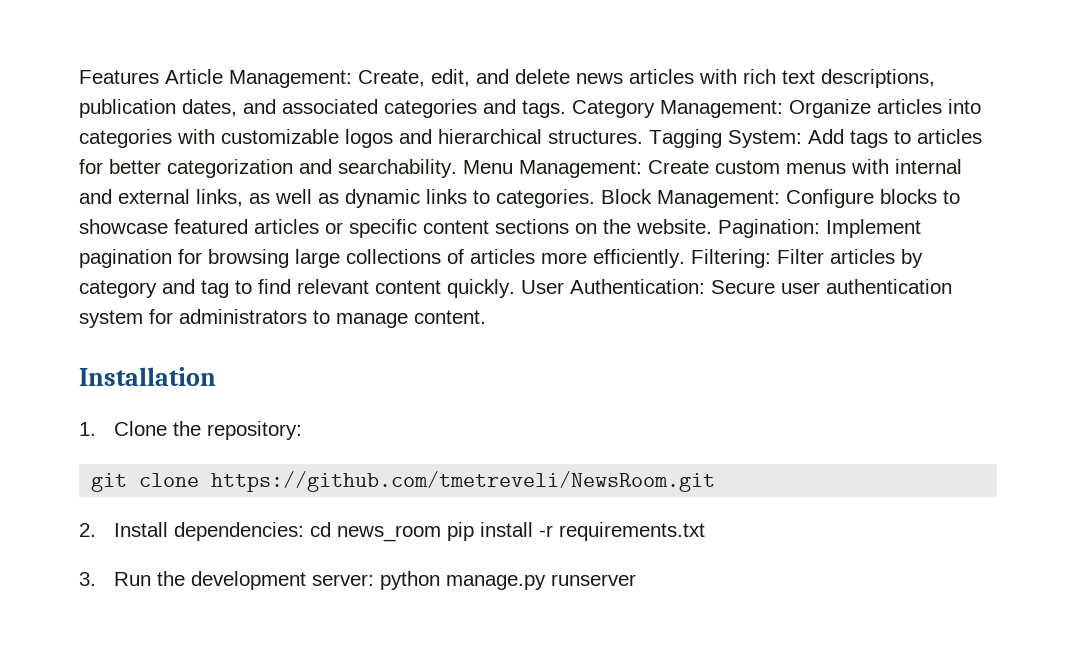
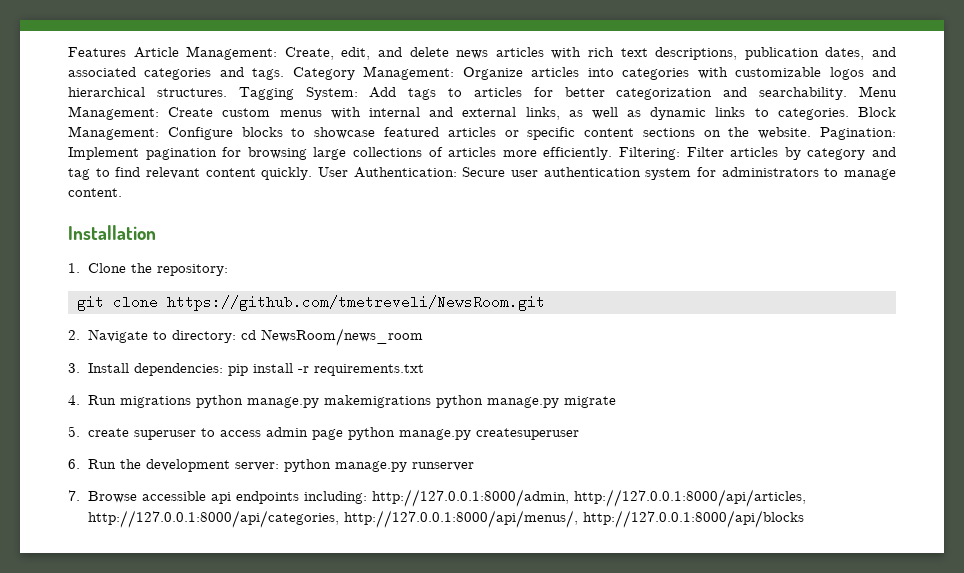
- 2. Install dependencies: cd news_room pip install -r requirements.txt
- 3. Run the development server: python manage.py runserver
+ 2. Navigate to directory: cd NewsRoom/news_room
+ 3. Install dependencies: pip install -r requirements.txt
+ 4. Run migrations python manage.py makemigrations python manage.py migrate
+ 5. create superuser to access admin page python manage.py createsuperuser
+ 6. Run the development server: python manage.py runserver
+ 7. Browse accessible api endpoints including: http://127.0.0.1:8000/admin, http://127.0.0.1:8000/api/articles, http://127.0.0.1:8000/api/categories, http://127.0.0.1:8000/api/menus/, http://127.0.0.1:8000/api/blocks

